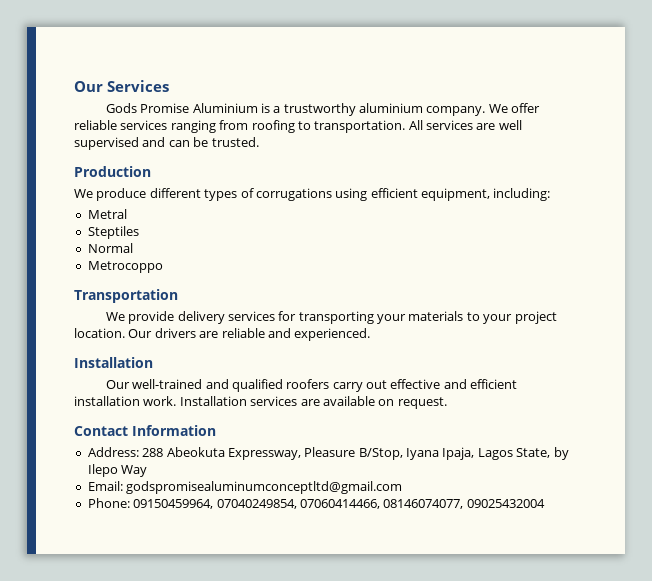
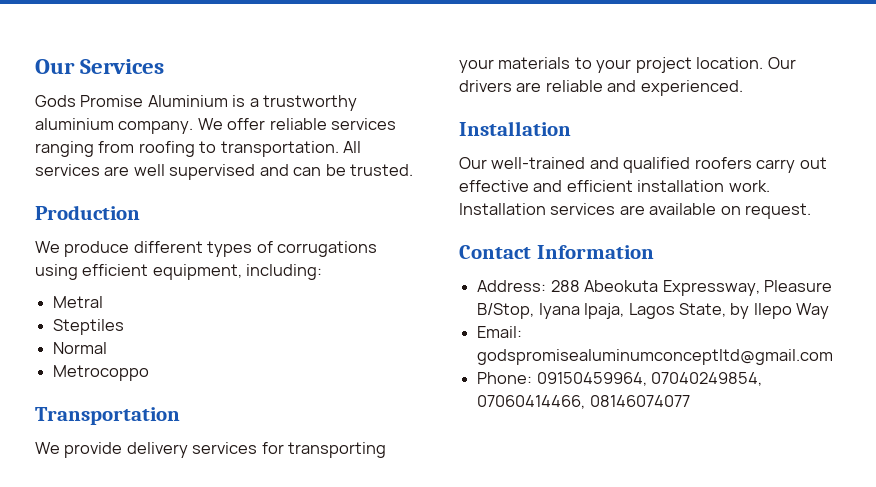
- Phone: 09150459964, 07040249854, 07060414466, 08146074077, 09025432004
+ Phone: 09150459964, 07040249854, 07060414466, 08146074077

